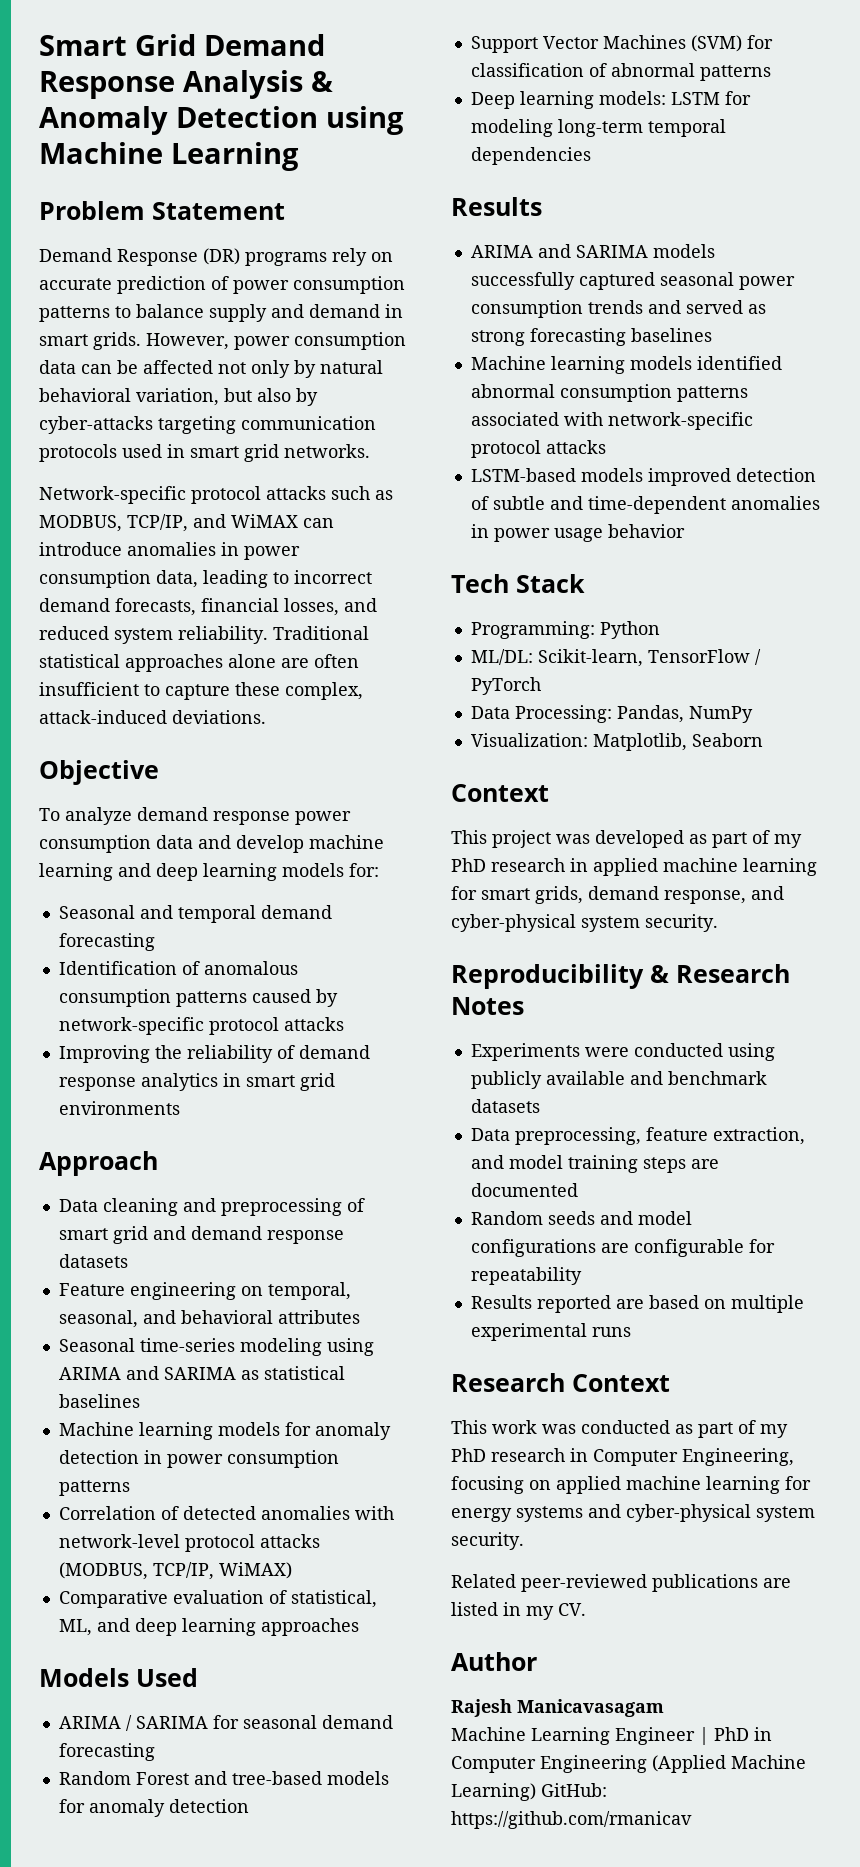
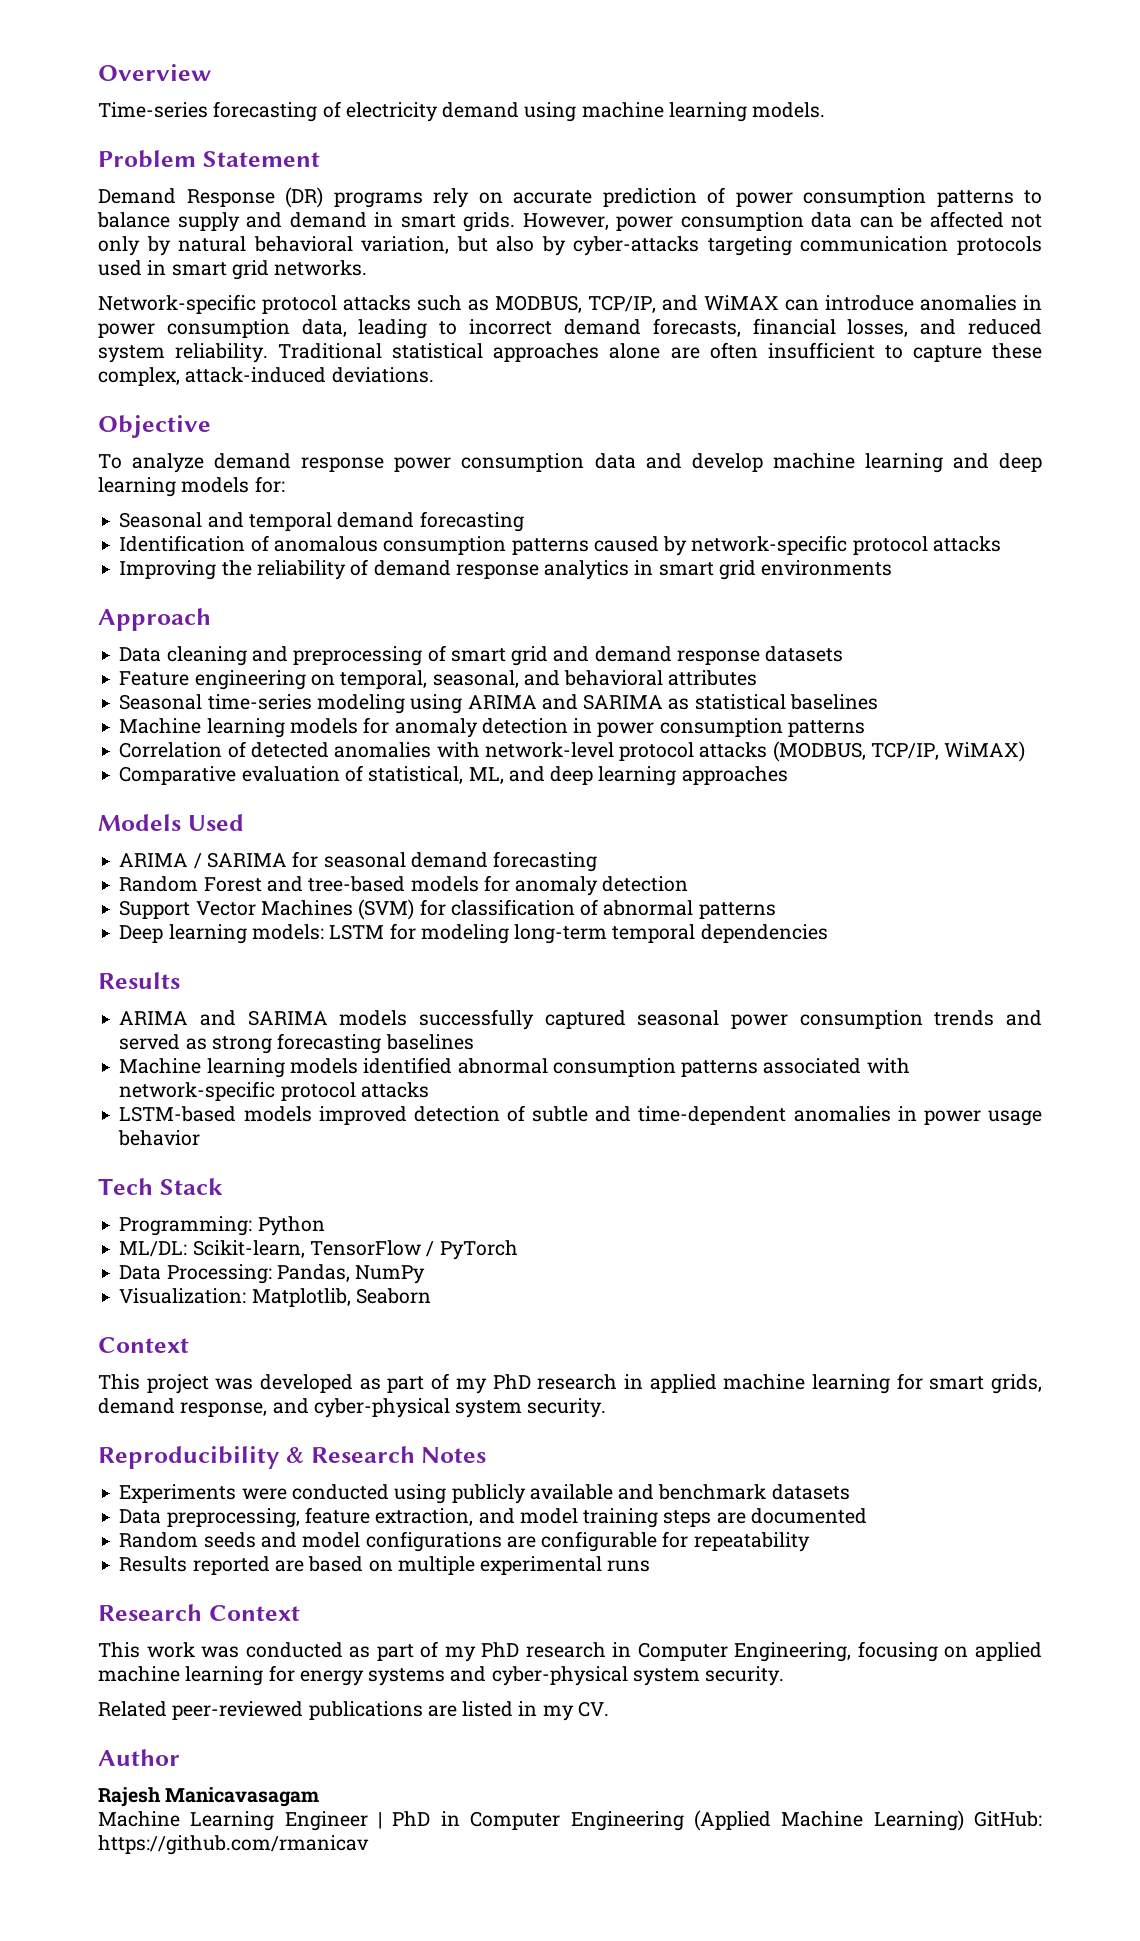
- Smart Grid Demand Response Analysis & Anomaly Detection using Machine Learning
+ Overview
+ Time-series forecasting of electricity demand using machine learning models.

